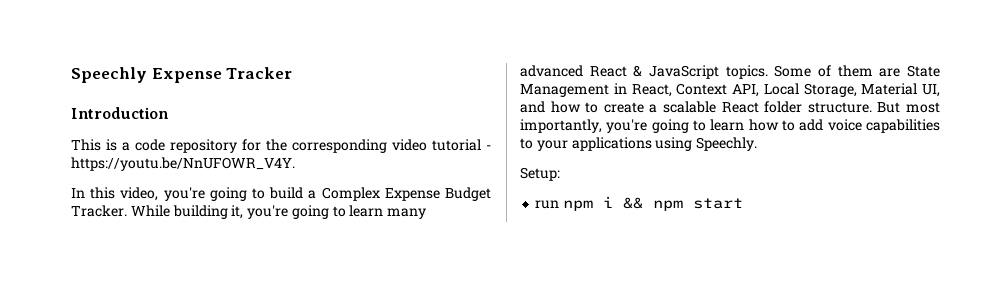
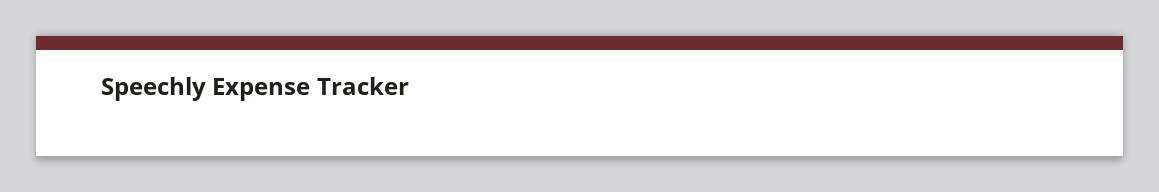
- Introduction
- This is a code repository for the corresponding video tutorial - https://youtu.be/NnUFOWR_V4Y.
- In this video, you're going to build a Complex Expense Budget Tracker. While building it, you're going to learn many advanced React & JavaScript topics. Some of them are State Management in React, Context API, Local Storage, Material UI, and how to create a scalable React folder structure. But most importantly, you're going to learn how to add voice capabilities to your applications using Speechly.
- Setup:
- run npm i && npm start

